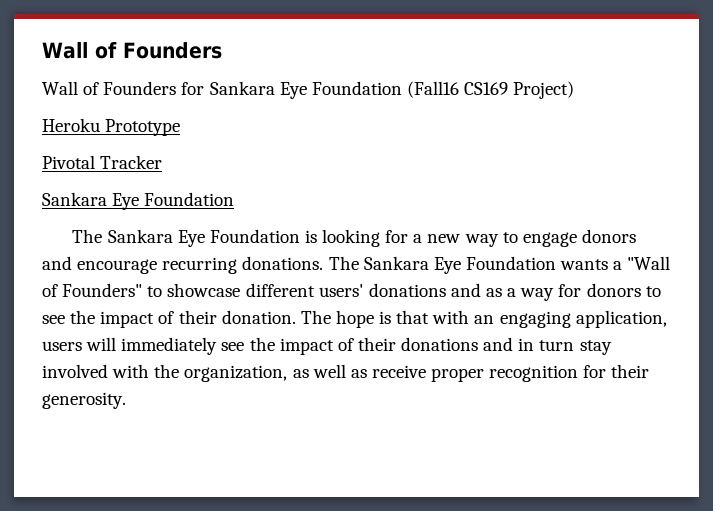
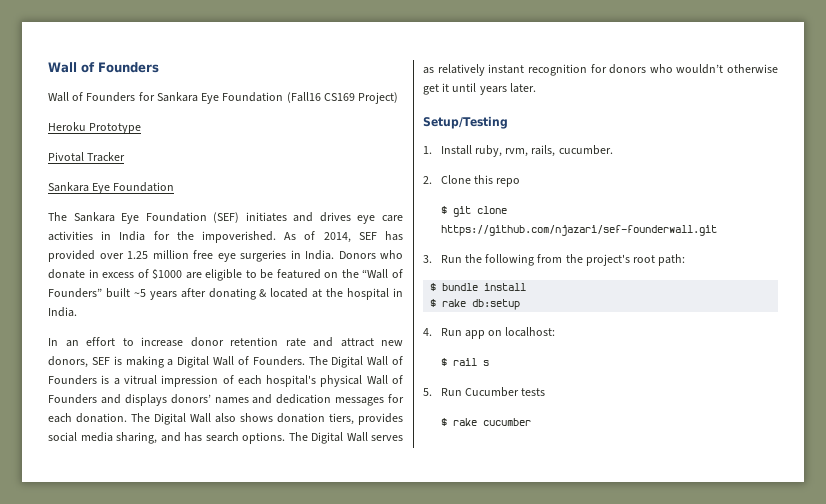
- The Sankara Eye Foundation is looking for a new way to engage donors and encourage recurring donations. The Sankara Eye Foundation wants a "Wall of Founders" to showcase different users' donations and as a way for donors to see the impact of their donation. The hope is that with an engaging application, users will immediately see the impact of their donations and in turn stay involved with the organization, as well as receive proper recognition for their generosity.
+ The Sankara Eye Foundation (SEF) initiates and drives eye care activities in India for the impoverished. As of 2014, SEF has provided over 1.25 million free eye surgeries in India. Donors who donate in excess of $1000 are eligible to be featured on the “Wall of Founders” built ~5 years after donating & located at the hospital in India.
+ In an effort to increase donor retention rate and attract new donors, SEF is making a Digital Wall of Founders. The Digital Wall of Founders is a vitrual impression of each hospital's physical Wall of Founders and displays donors’ names and dedication messages for each donation. The Digital Wall also shows donation tiers, provides social media sharing, and has search options. The Digital Wall serves as relatively instant recognition for donors who wouldn’t otherwise get it until years later.
+ Setup/Testing
+ 1. Install ruby, rvm, rails, cucumber.
+ 2. Clone this repo
+ $ git clone https://github.com/njazari/sef-founderwall.git
+ 3. Run the following from the project's root path:
+ $ bundle install
+ $ rake db:setup
+ 4. Run app on localhost:
+ $ rail s
+ 5. Run Cucumber tests
+ $ rake cucumber

